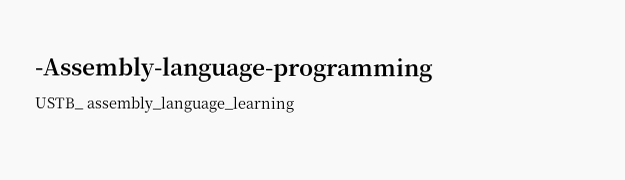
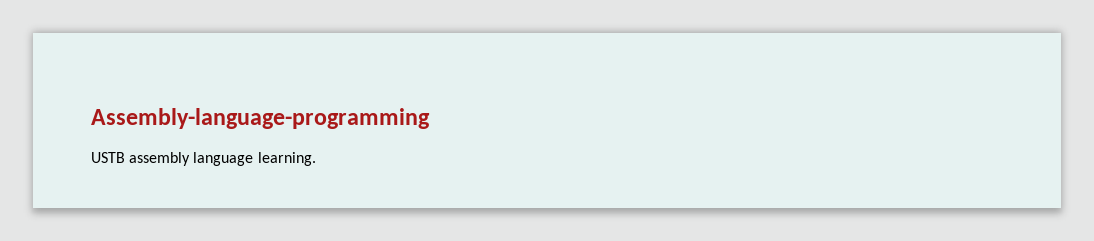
- -Assembly-language-programming
- USTB_ assembly_language_learning
+ Assembly-language-programming
+ USTB assembly language learning.

